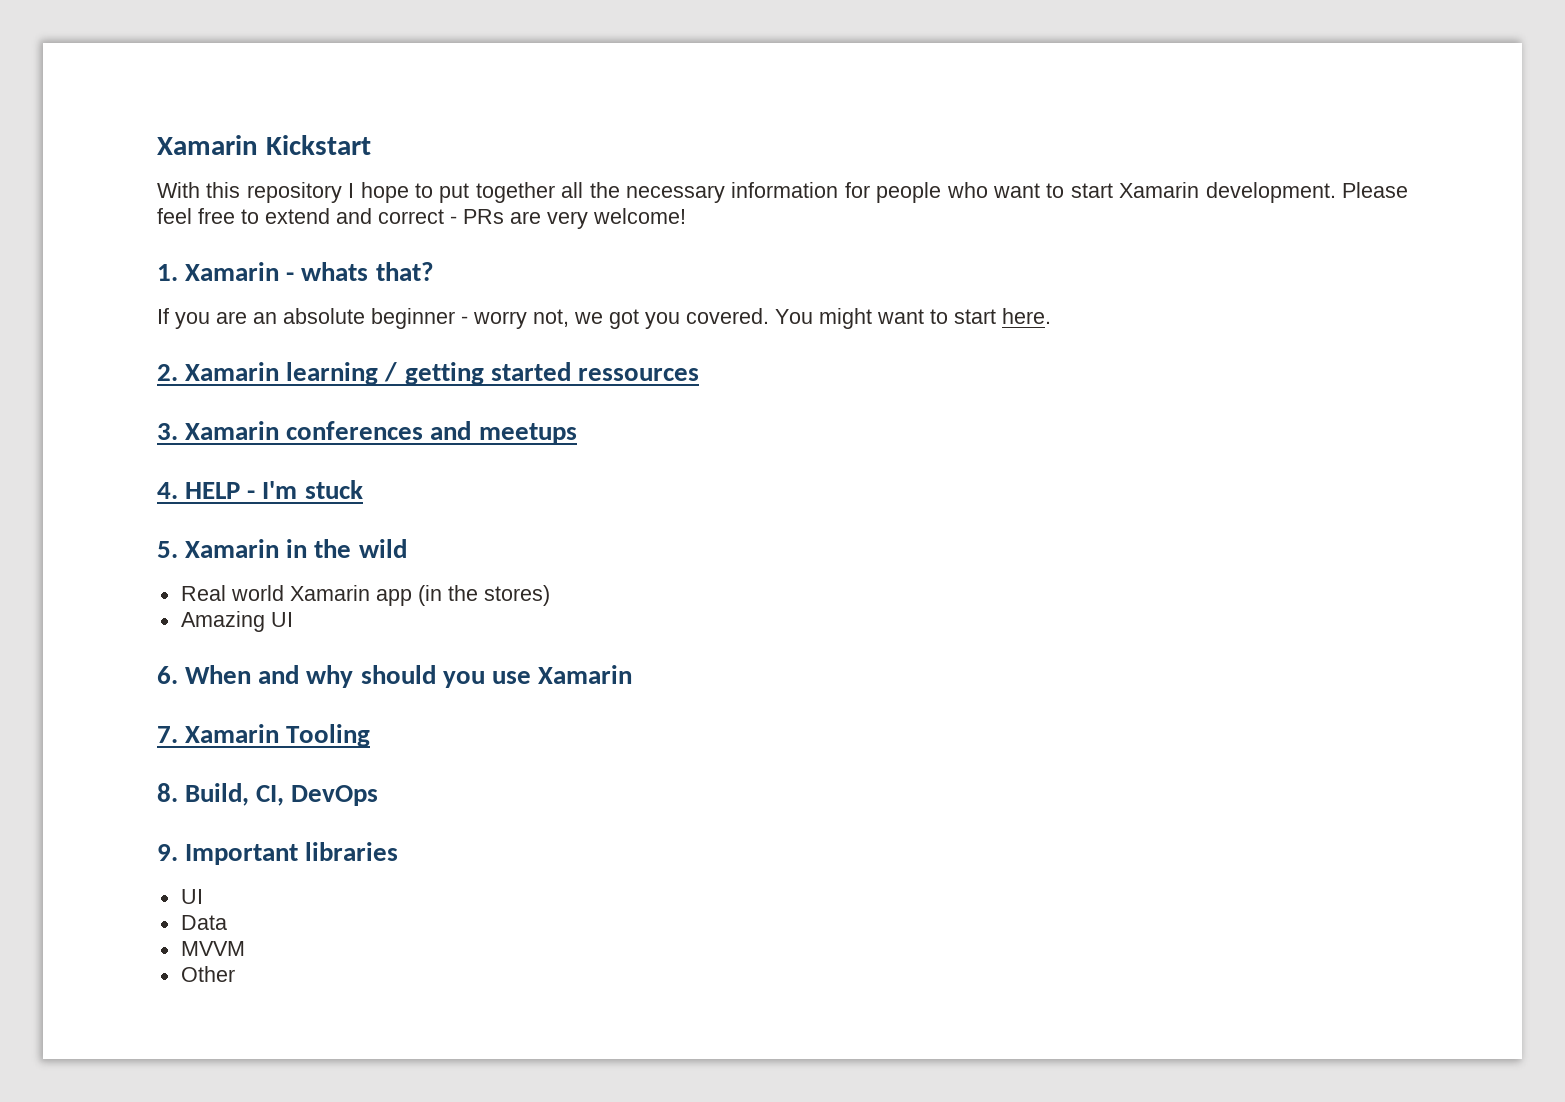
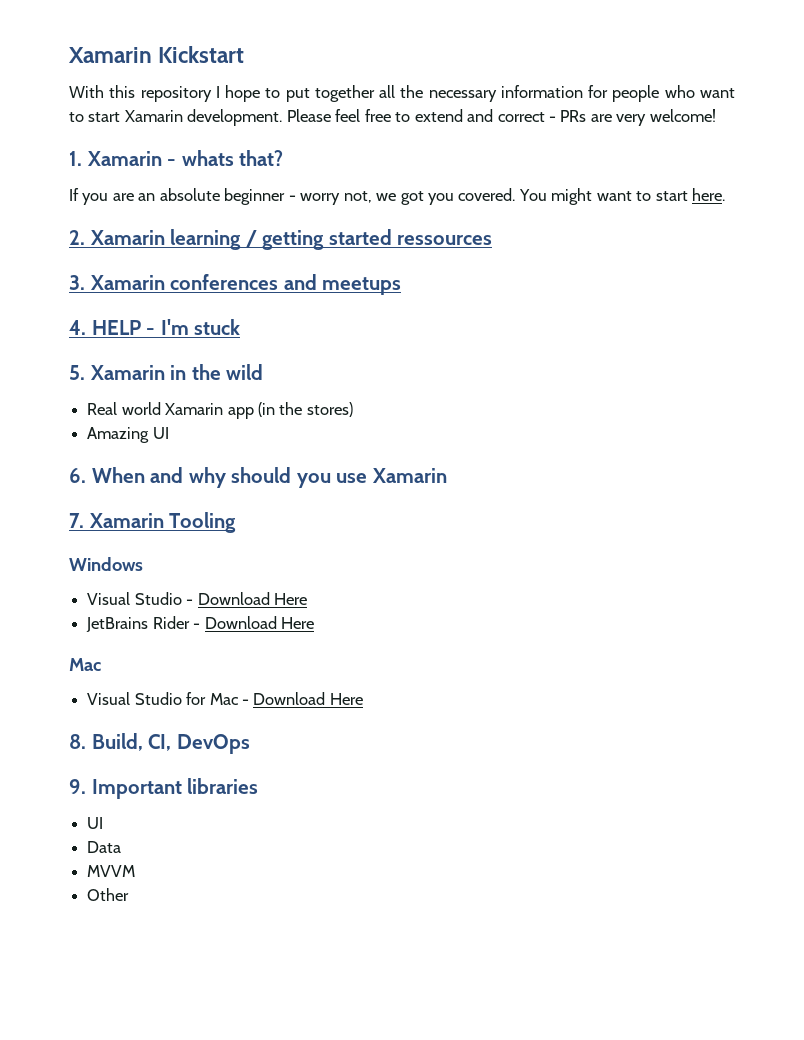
+ Windows
+ Visual Studio - Download Here
+ JetBrains Rider - Download Here
+ Mac
+ Visual Studio for Mac - Download Here

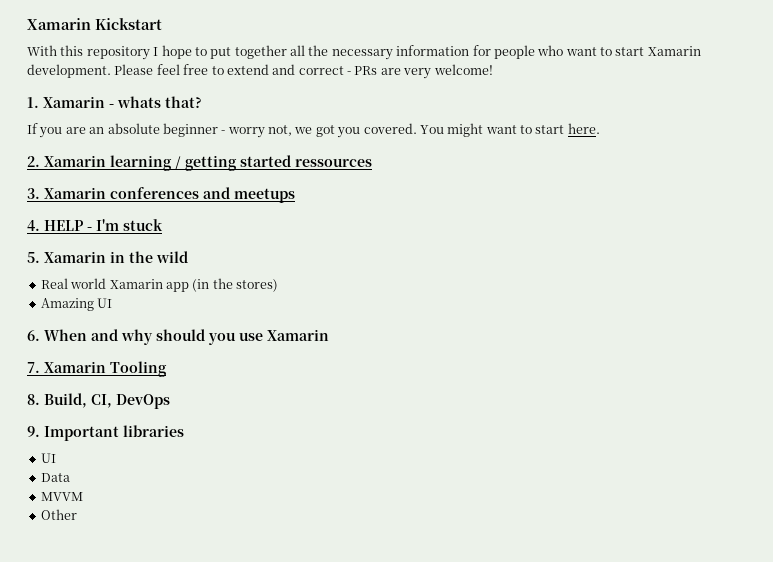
- Windows
- Visual Studio - Download Here
- JetBrains Rider - Download Here
- Mac
- Visual Studio for Mac - Download Here

